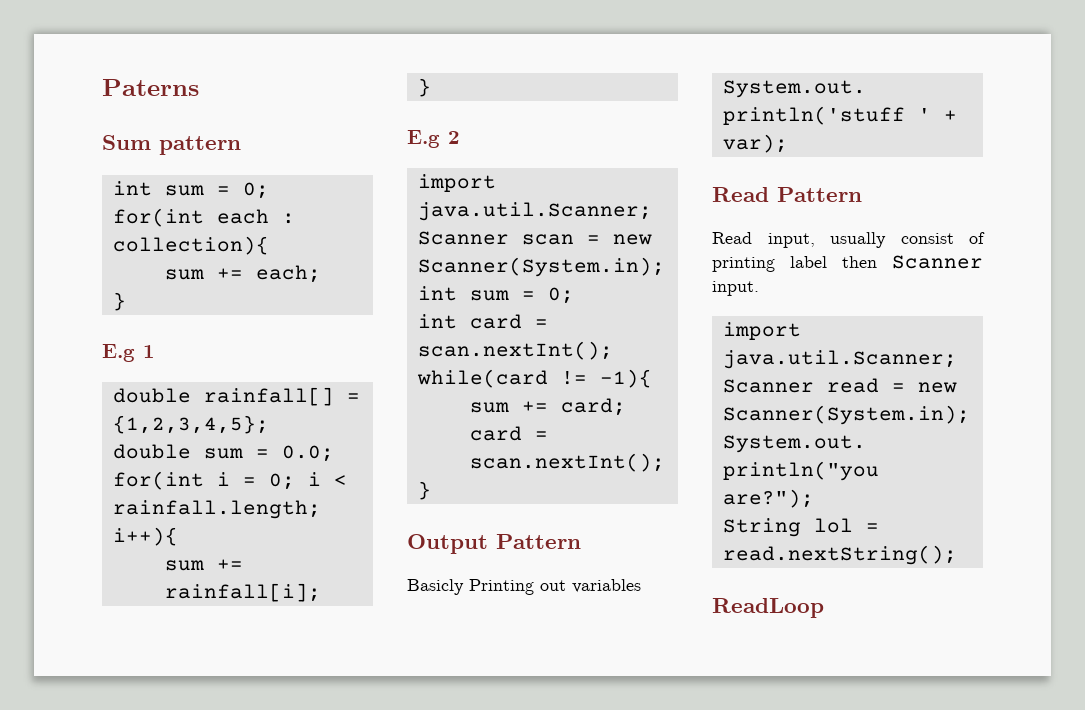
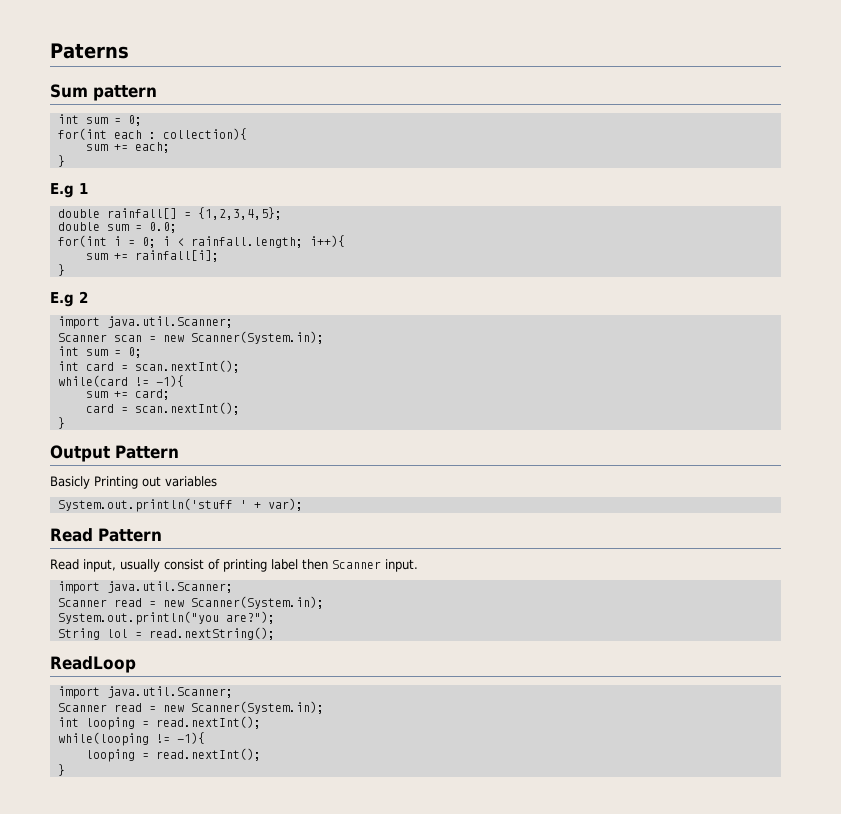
  ReadLoop
+ import java.util.Scanner;
+ Scanner read = new Scanner(System.in);
+ int looping = read.nextInt();
+ while(looping != -1){
+ looping = read.nextInt();
+ }

